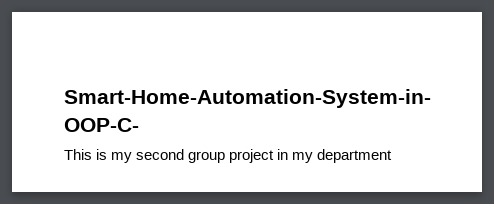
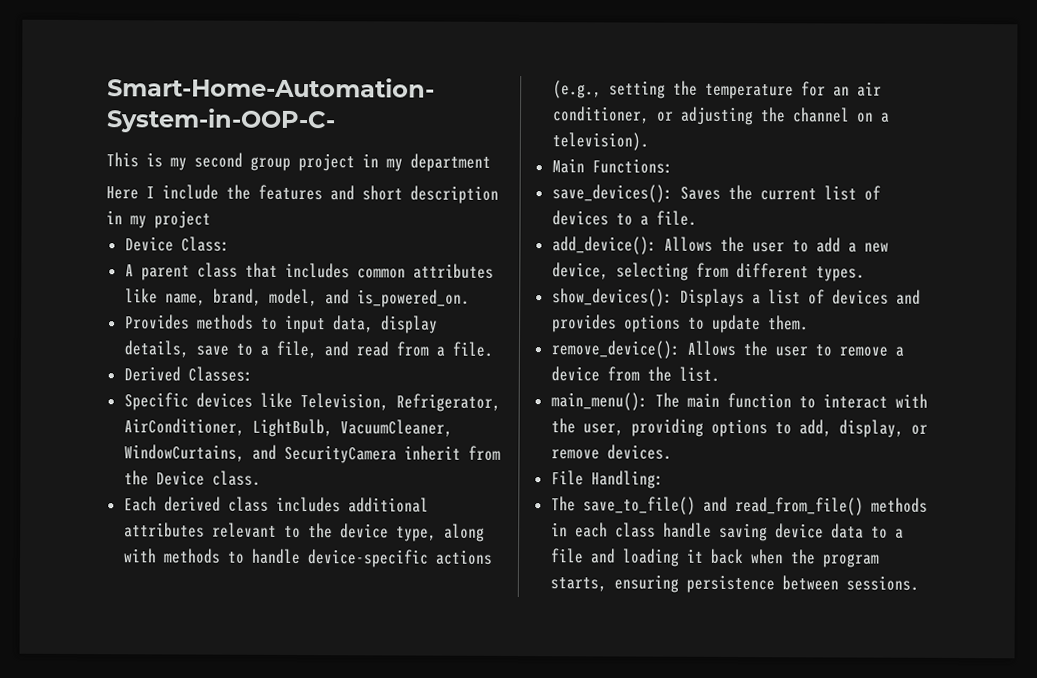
+ Here I include the features and short description in my project
+ Device Class:
+ A parent class that includes common attributes like name, brand, model, and is_powered_on.
+ Provides methods to input data, display details, save to a file, and read from a file.
+ Derived Classes:
+ Specific devices like Television, Refrigerator, AirConditioner, LightBulb, VacuumCleaner, WindowCurtains, and SecurityCamera inherit from the Device class.
+ Each derived class includes additional attributes relevant to the device type, along with methods to handle device-specific actions (e.g., setting the temperature for an air conditioner, or adjusting the channel on a television).
+ Main Functions:
+ save_devices(): Saves the current list of devices to a file.
+ add_device(): Allows the user to add a new device, selecting from different types.
+ show_devices(): Displays a list of devices and provides options to update them.
+ remove_device(): Allows the user to remove a device from the list.
+ main_menu(): The main function to interact with the user, providing options to add, display, or remove devices.
+ File Handling:
+ The save_to_file() and read_from_file() methods in each class handle saving device data to a file and loading it back when the program starts, ensuring persistence between sessions.

